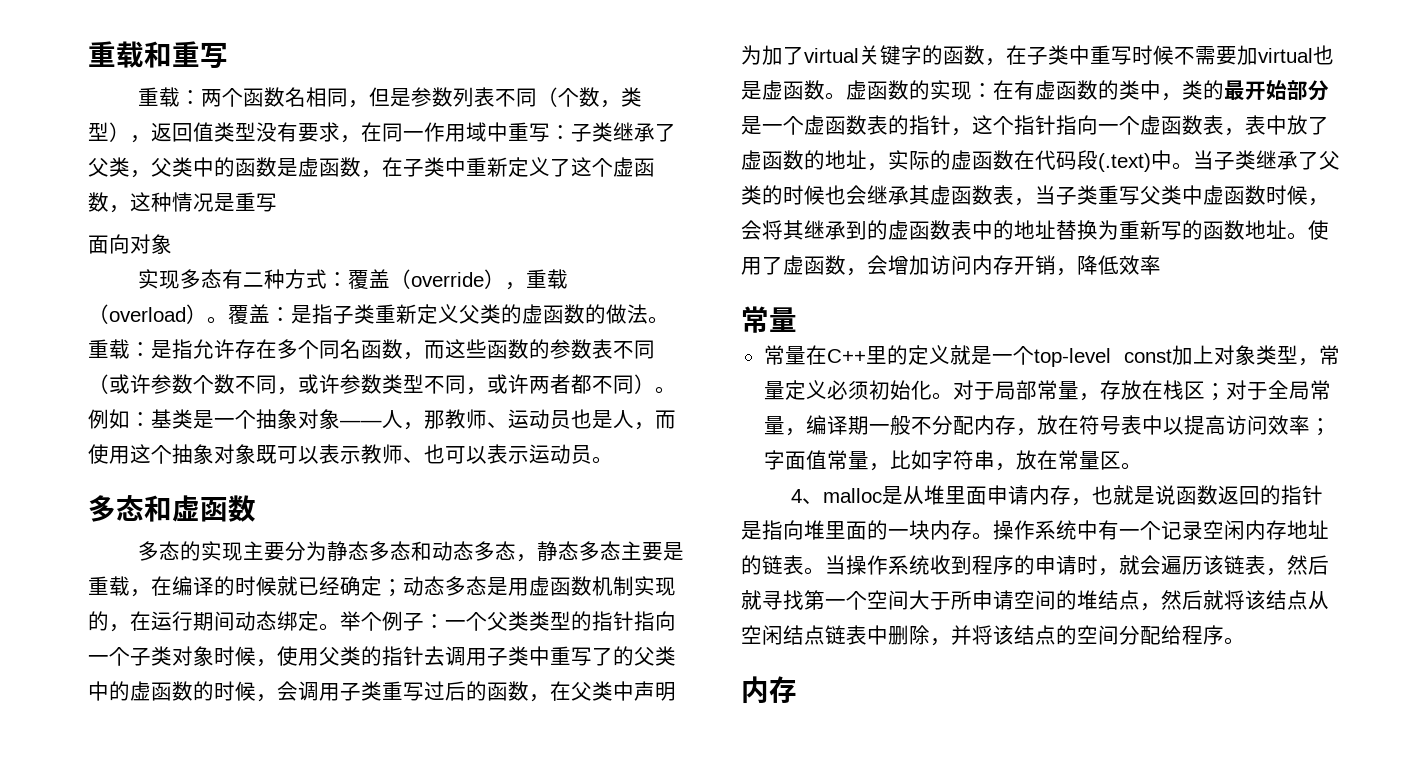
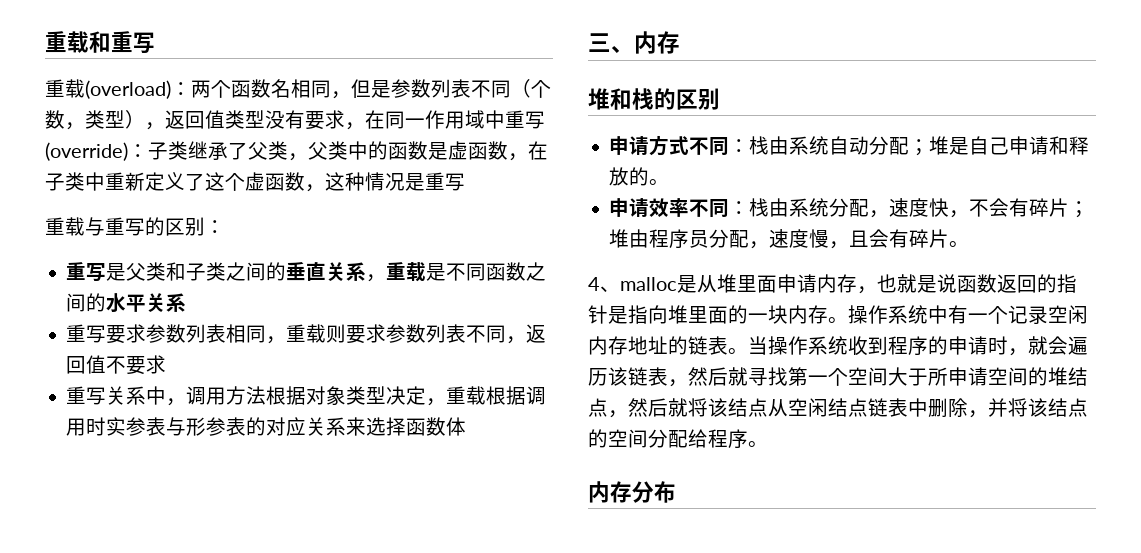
- 重载：两个函数名相同，但是参数列表不同（个数，类型），返回值类型没有要求，在同一作用域中重写：子类继承了父类，父类中的函数是虚函数，在子类中重新定义了这个虚函数，这种情况是重写
+ 重载(overload)：两个函数名相同，但是参数列表不同（个数，类型），返回值类型没有要求，在同一作用域中重写(override)：子类继承了父类，父类中的函数是虚函数，在子类中重新定义了这个虚函数，这种情况是重写
- 面向对象
- 实现多态有二种方式：覆盖（override），重载（overload）。覆盖：是指子类重新定义父类的虚函数的做法。重载：是指允许存在多个同名函数，而这些函数的参数表不同（或许参数个数不同，或许参数类型不同，或许两者都不同）。例如：基类是一个抽象对象——人，那教师、运动员也是人，而使用这个抽象对象既可以表示教师、也可以表示运动员。
- 多态和虚函数
- 多态的实现主要分为静态多态和动态多态，静态多态主要是重载，在编译的时候就已经确定；动态多态是用虚函数机制实现的，在运行期间动态绑定。举个例子：一个父类类型的指针指向一个子类对象时候，使用父类的指针去调用子类中重写了的父类中的虚函数的时候，会调用子类重写过后的函数，在父类中声明为加了virtual关键字的函数，在子类中重写时候不需要加virtual也是虚函数。虚函数的实现：在有虚函数的类中，类的最开始部分是一个虚函数表的指针，这个指针指向一个虚函数表，表中放了虚函数的地址，实际的虚函数在代码段(.text)中。当子类继承了父类的时候也会继承其虚函数表，当子类重写父类中虚函数时候，会将其继承到的虚函数表中的地址替换为重新写的函数地址。使用了虚函数，会增加访问内存开销，降低效率
- 常量
- 常量在C++里的定义就是一个top-level const加上对象类型，常量定义必须初始化。对于局部常量，存放在栈区；对于全局常量，编译期一般不分配内存，放在符号表中以提高访问效率；字面值常量，比如字符串，放在常量区。
+ 重载与重写的区别：
+ 重写是父类和子类之间的垂直关系，重载是不同函数之间的水平关系
+ 重写要求参数列表相同，重载则要求参数列表不同，返回值不要求
+ 重写关系中，调用方法根据对象类型决定，重载根据调用时实参表与形参表的对应关系来选择函数体
+ 三、内存
+ 堆和栈的区别
+ 申请方式不同：栈由系统自动分配；堆是自己申请和释放的。
+ 申请效率不同：栈由系统分配，速度快，不会有碎片；堆由程序员分配，速度慢，且会有碎片。
  当操作系统收到程序的申请时，就会遍历该链表，然后就寻找第一个空间大于所申请空间的堆结点，然后就将该结点从空闲结点链表中删除，并将该结点的空间分配给程序。
- 内存
+ 内存分布

